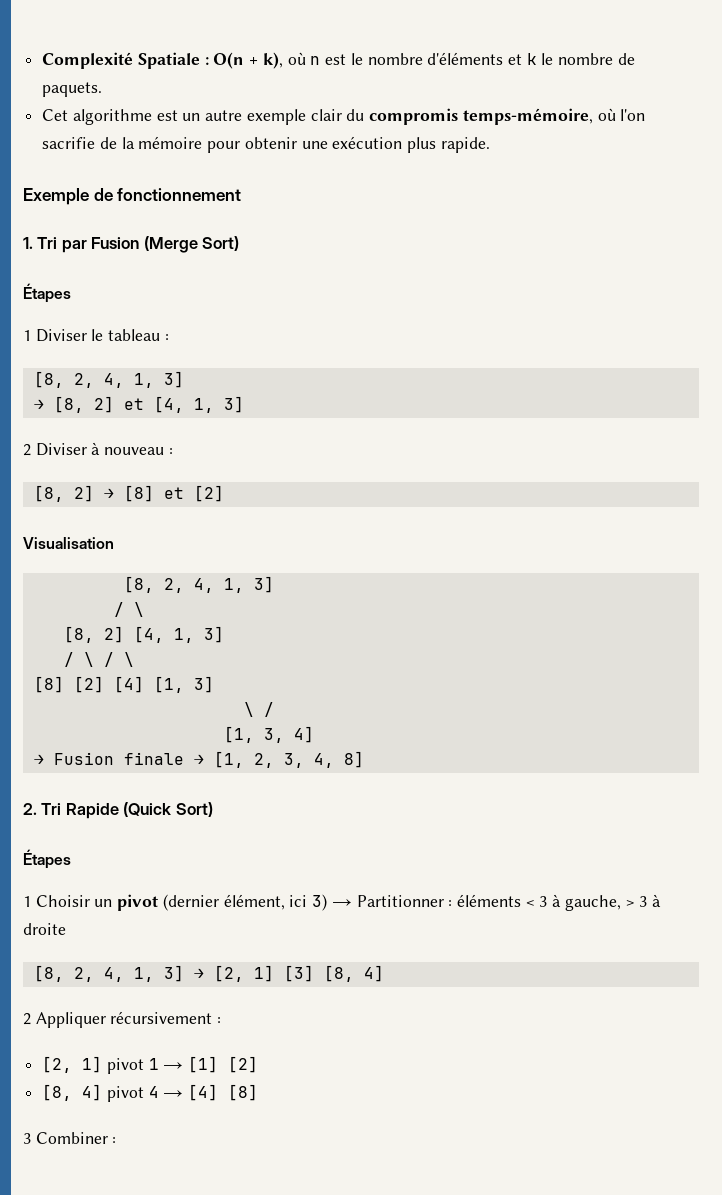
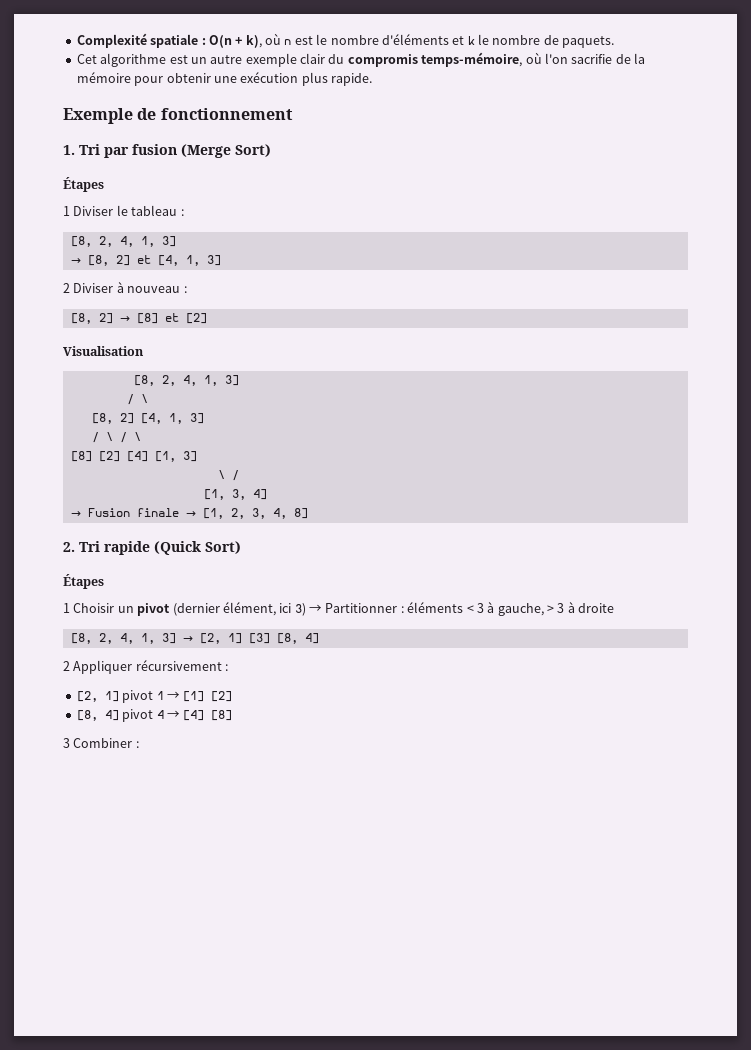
- Complexité Spatiale : O(n + k), où n est le nombre d'éléments et k le nombre de paquets.
+ Complexité spatiale : O(n + k), où n est le nombre d'éléments et k le nombre de paquets.
- 1. Tri par Fusion (Merge Sort)
+ 1. Tri par fusion (Merge Sort)
- 2. Tri Rapide (Quick Sort)
+ 2. Tri rapide (Quick Sort)

